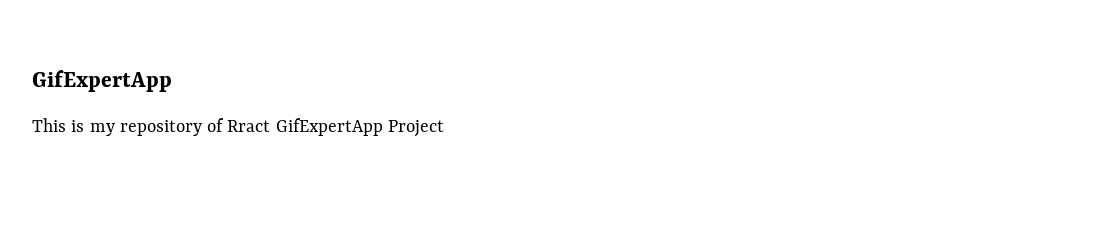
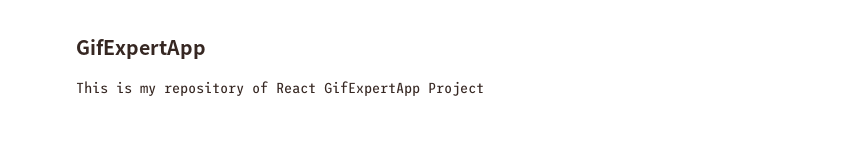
- This is my repository of Rract GifExpertApp Project
+ This is my repository of React GifExpertApp Project

